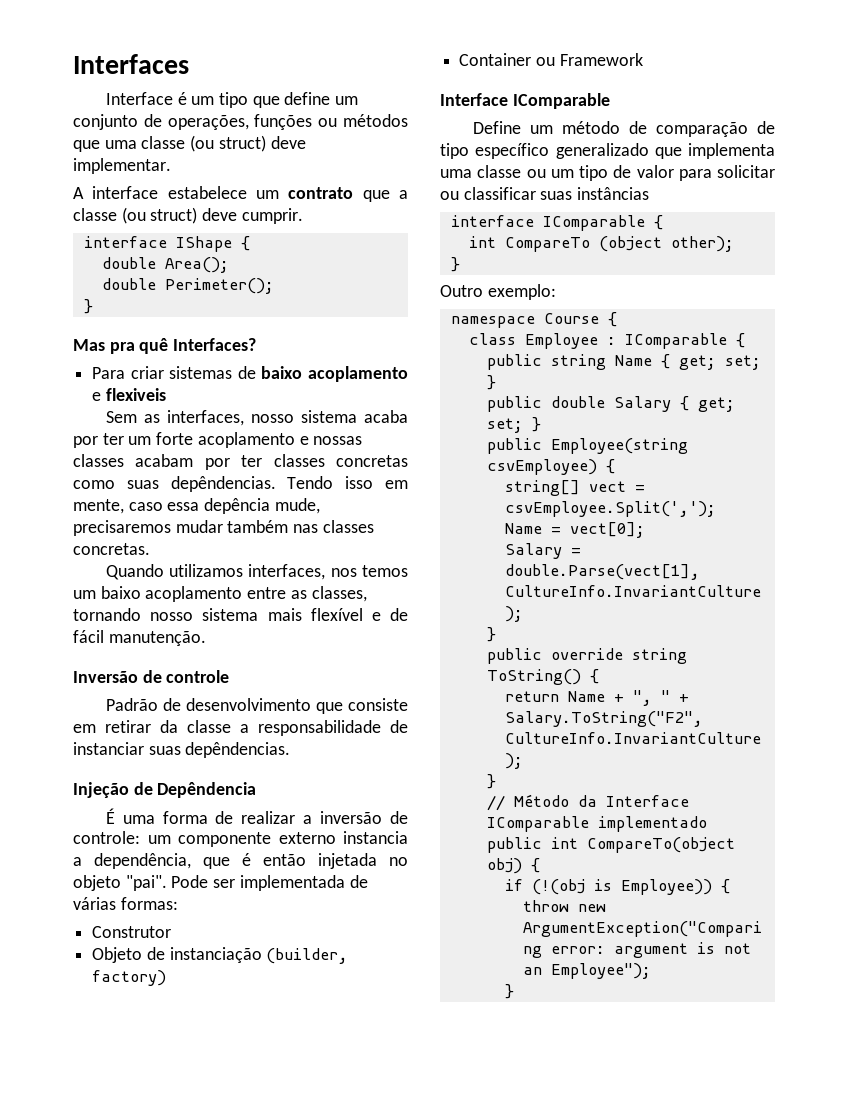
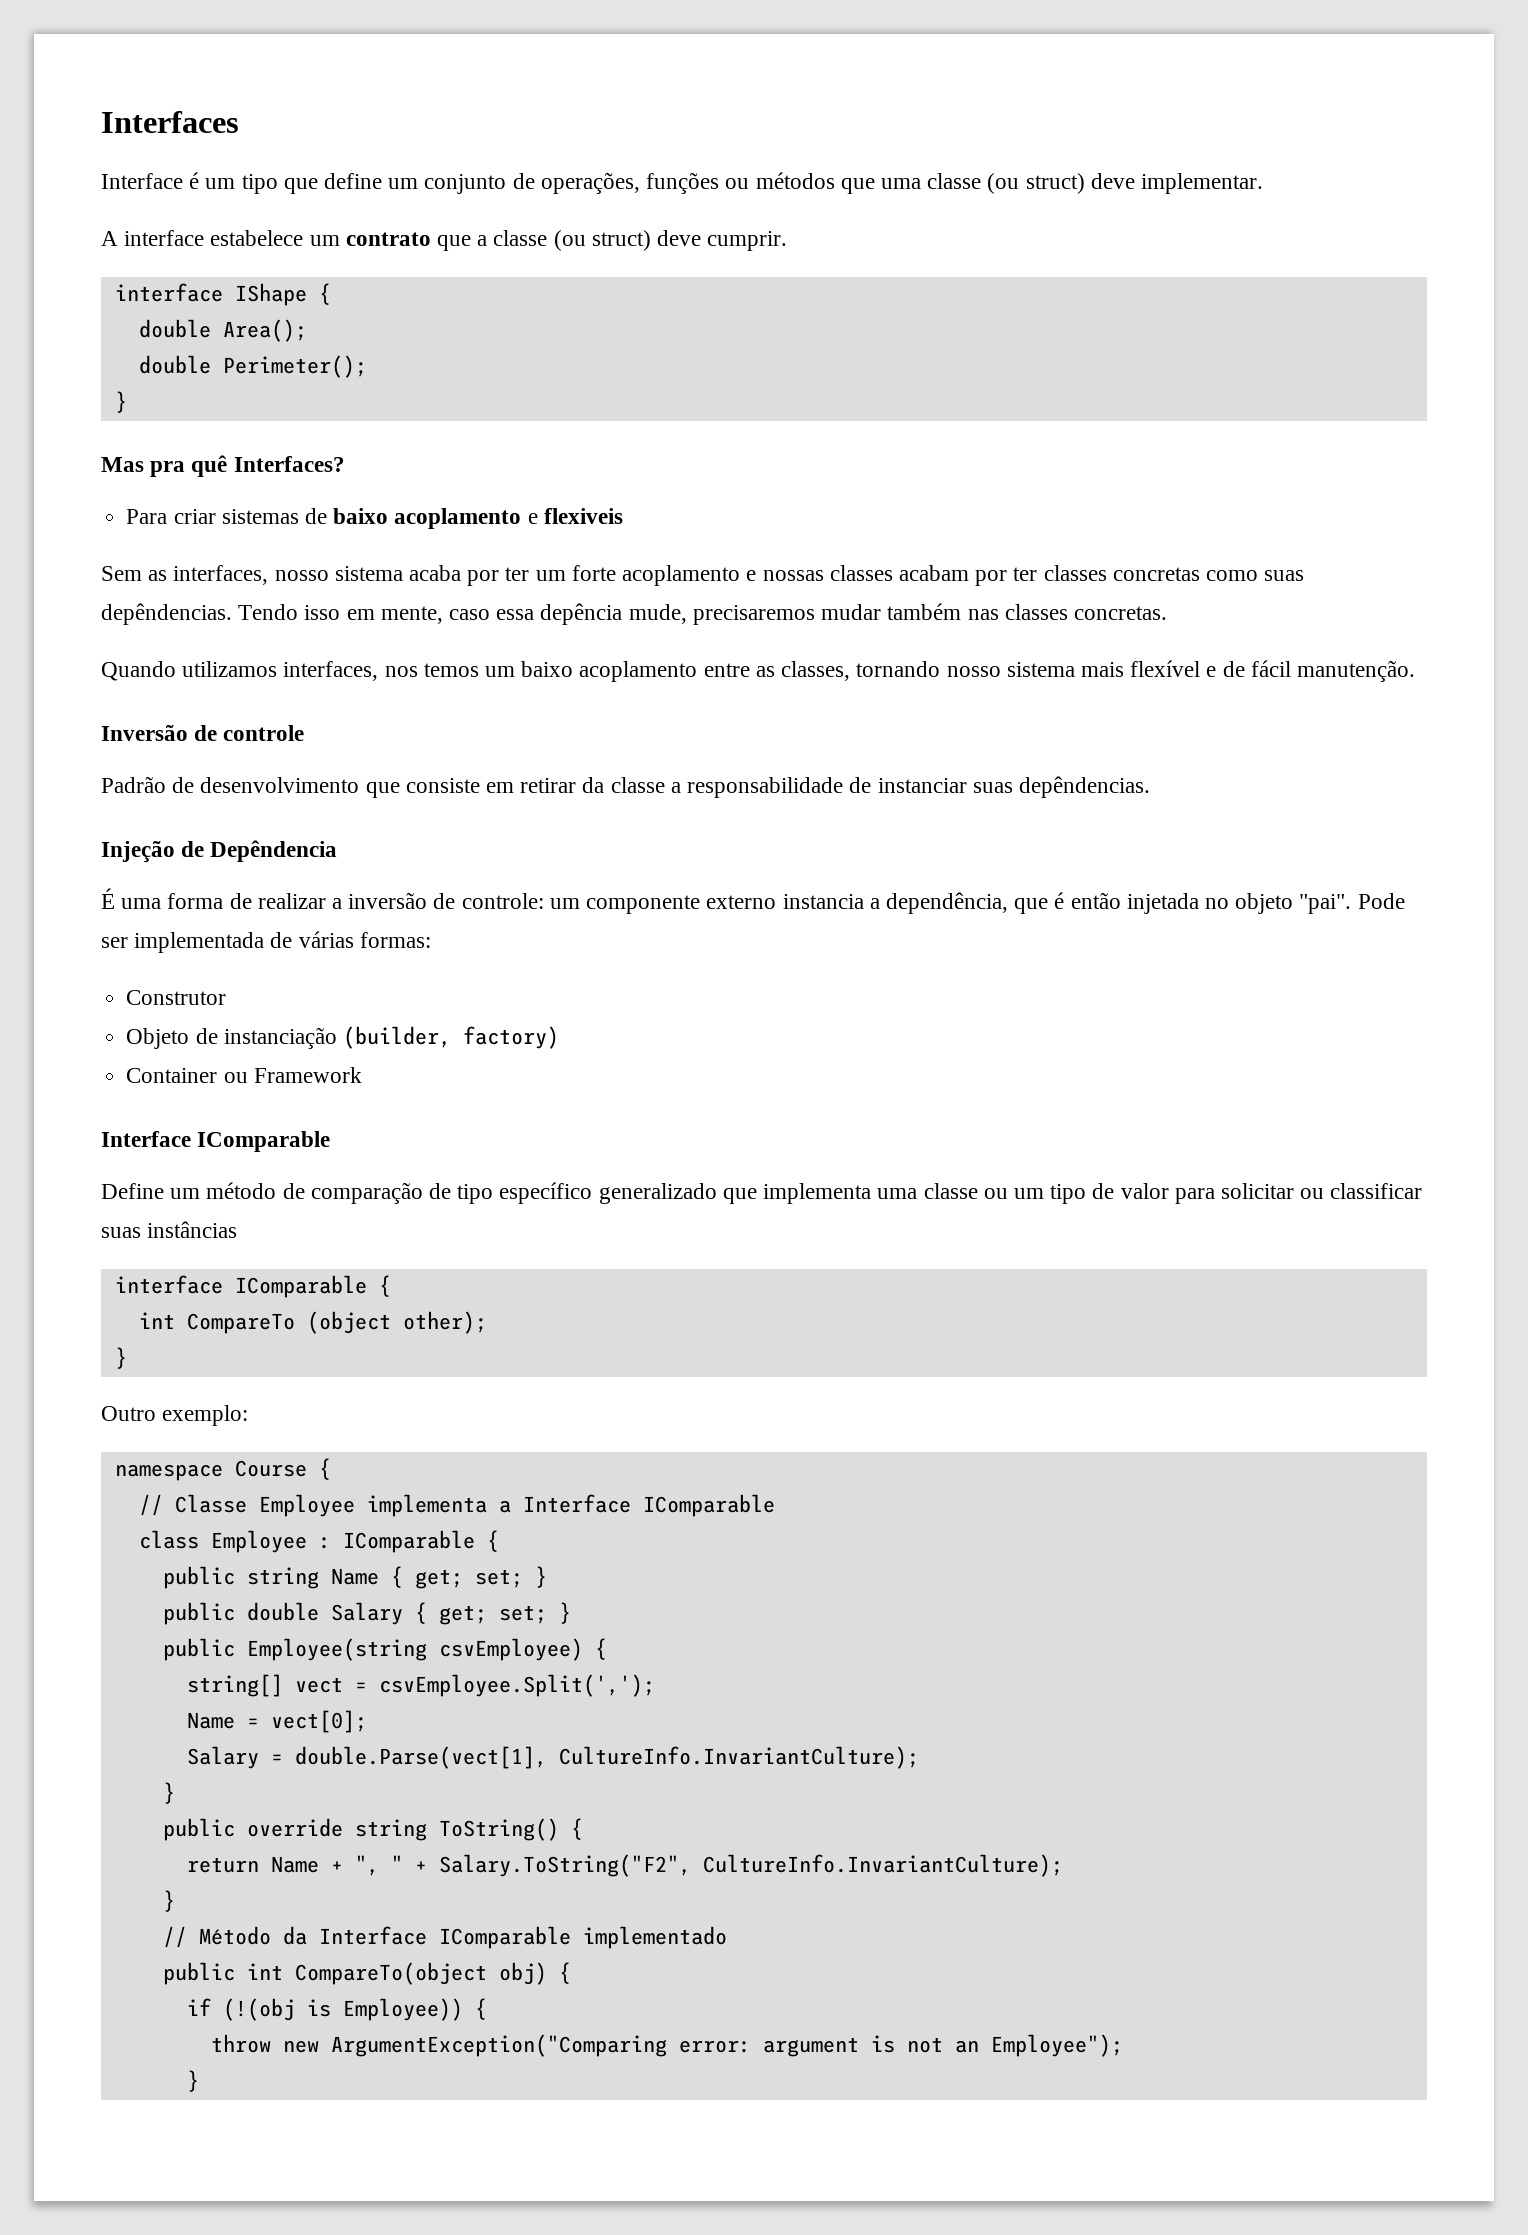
+ // Classe Employee implementa a Interface IComparable

